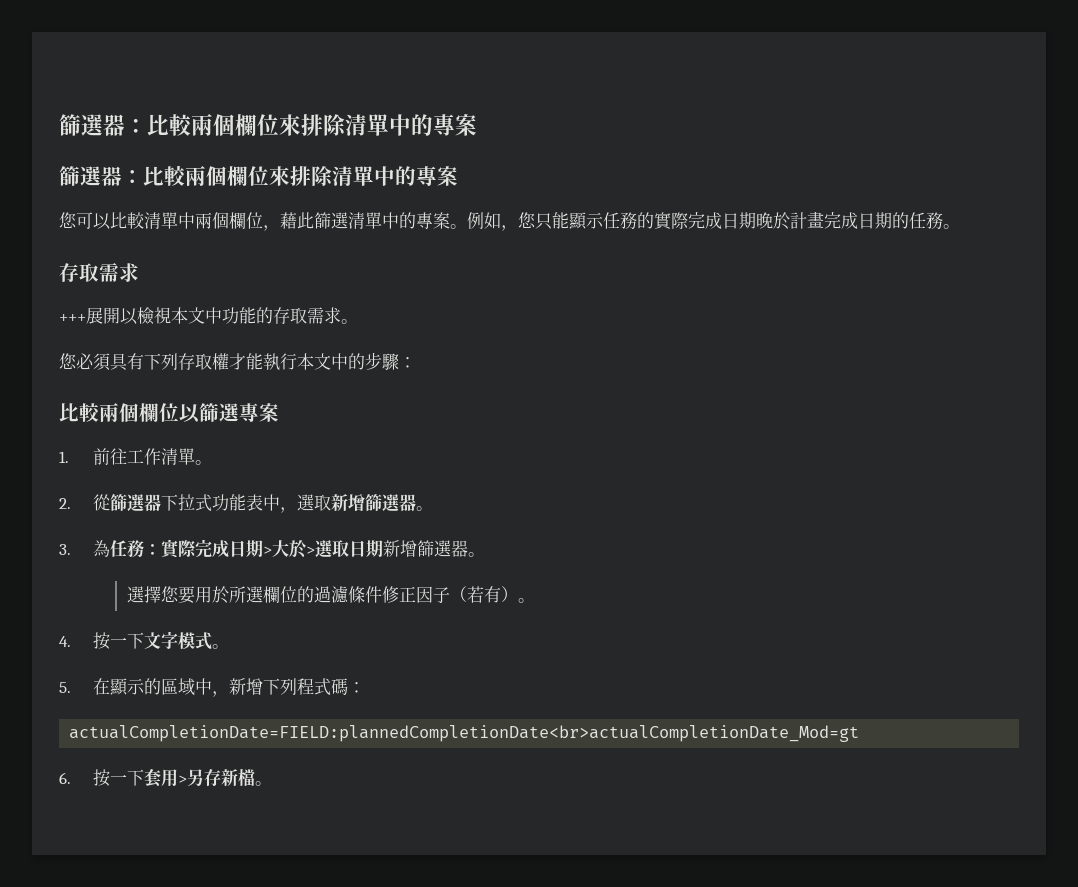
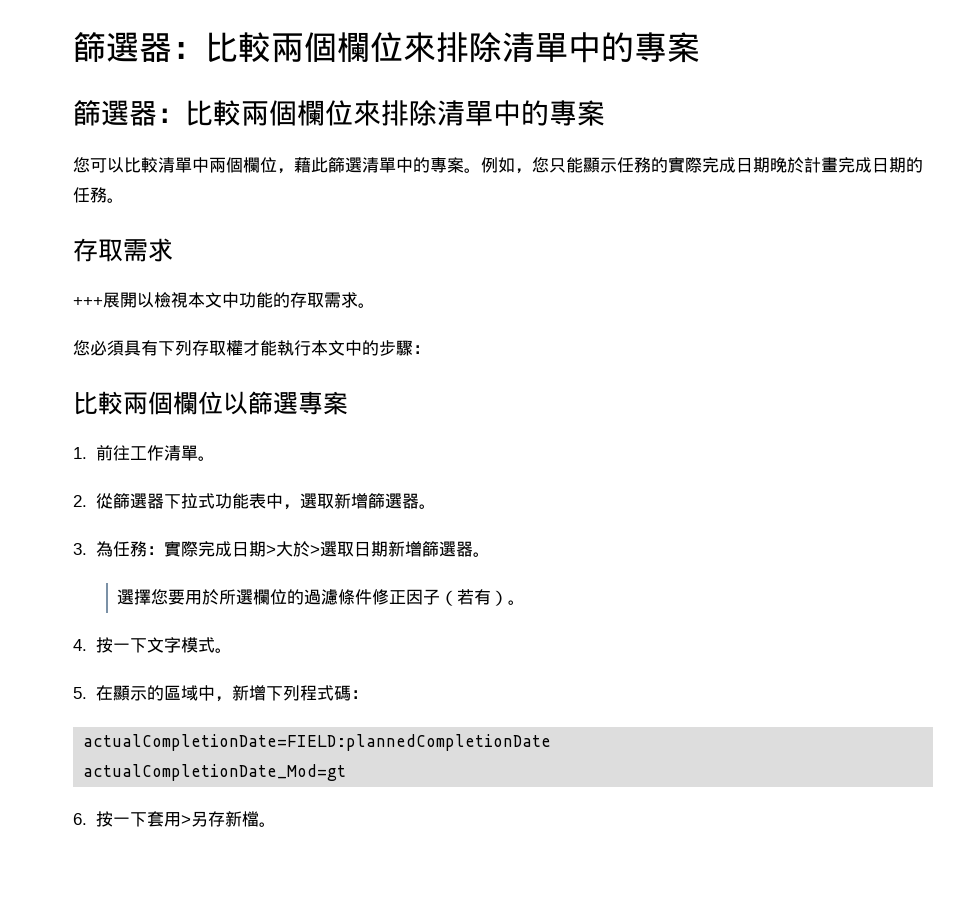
- actualCompletionDate=FIELD:plannedCompletionDate<br>actualCompletionDate_Mod=gt
+ actualCompletionDate=FIELD:plannedCompletionDate
+ actualCompletionDate_Mod=gt

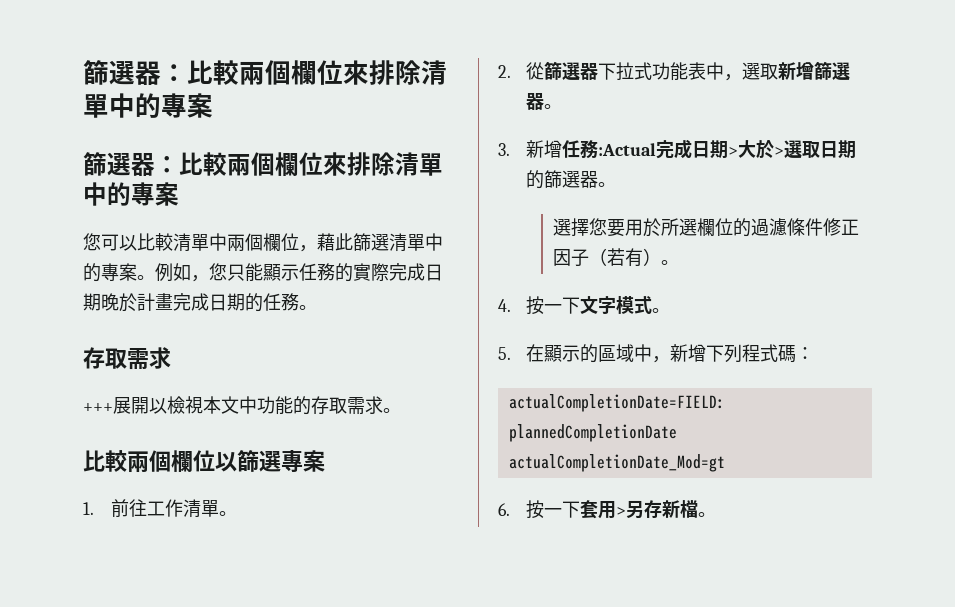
- 您必須具有下列存取權才能執行本文中的步驟：
- 3.為任務：實際完成日期>大於>選取日期新增篩選器。
+ 3.新增任務:Actual完成日期>大於>選取日期的篩選器。

